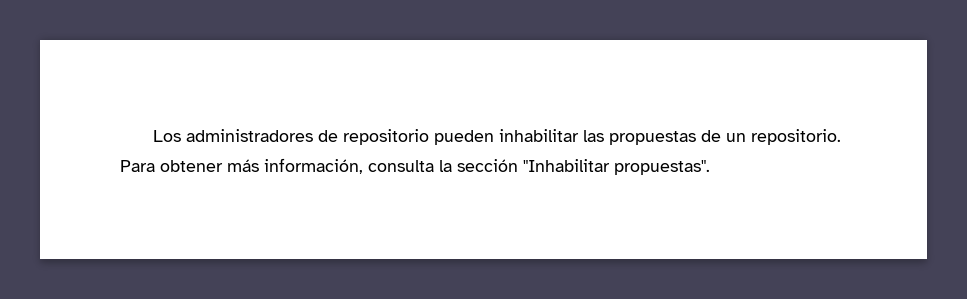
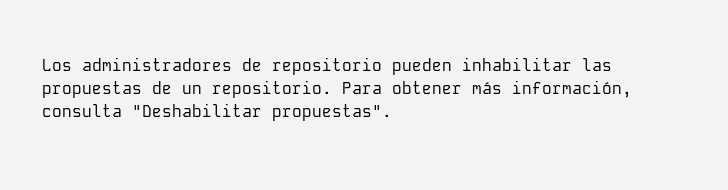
- Para obtener más información, consulta la sección "Inhabilitar propuestas".
+ Para obtener más información, consulta "Deshabilitar propuestas".

